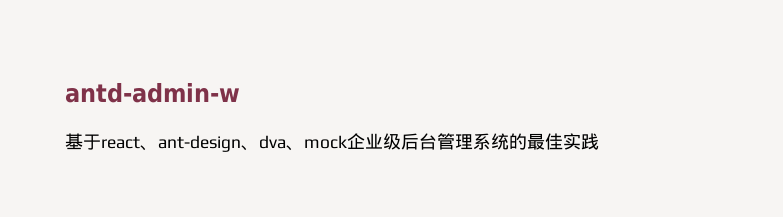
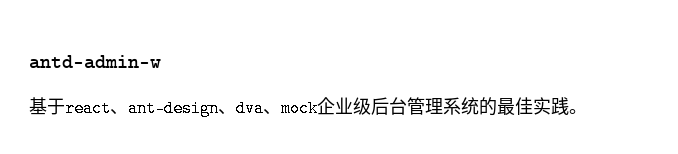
- 基于react、ant-design、dva、mock企业级后台管理系统的最佳实践
+ 基于react、ant-design、dva、mock企业级后台管理系统的最佳实践。

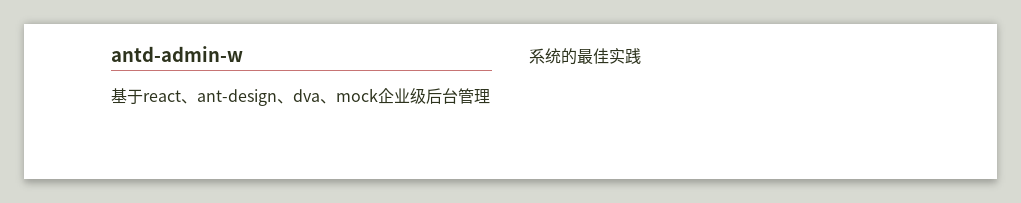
- 基于react、ant-design、dva、mock企业级后台管理系统的最佳实践。
+ 基于react、ant-design、dva、mock企业级后台管理系统的最佳实践

